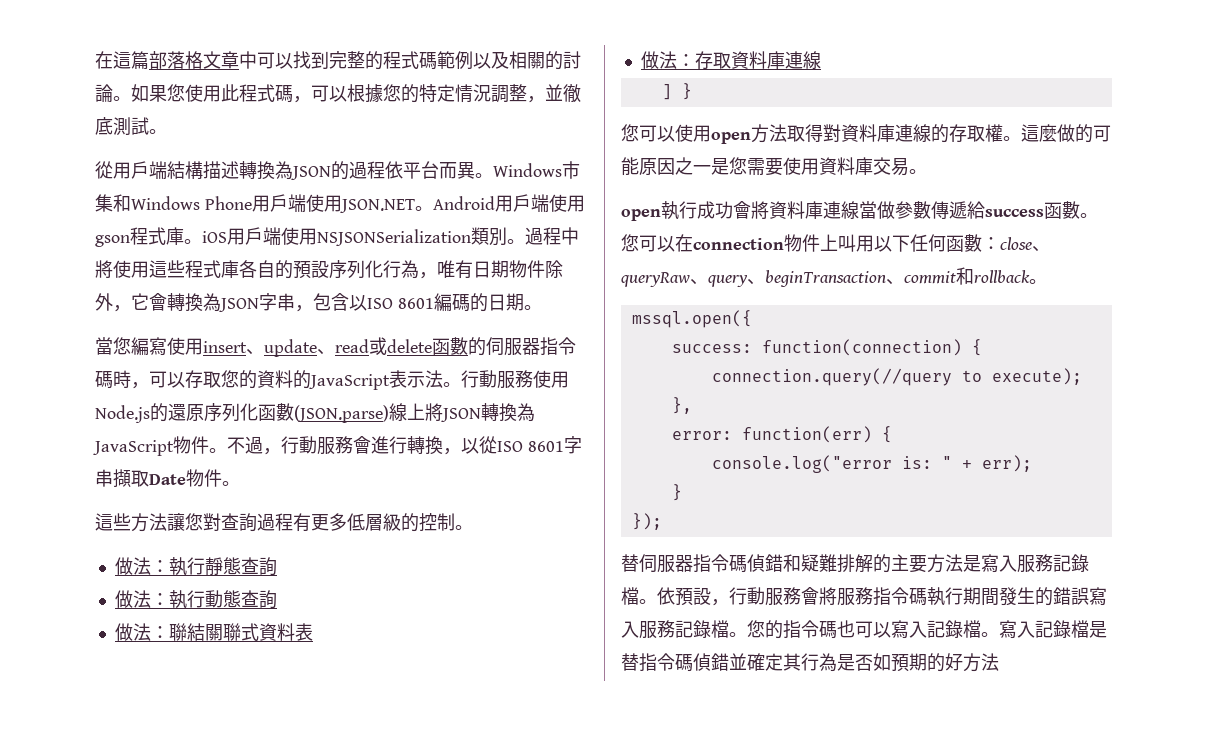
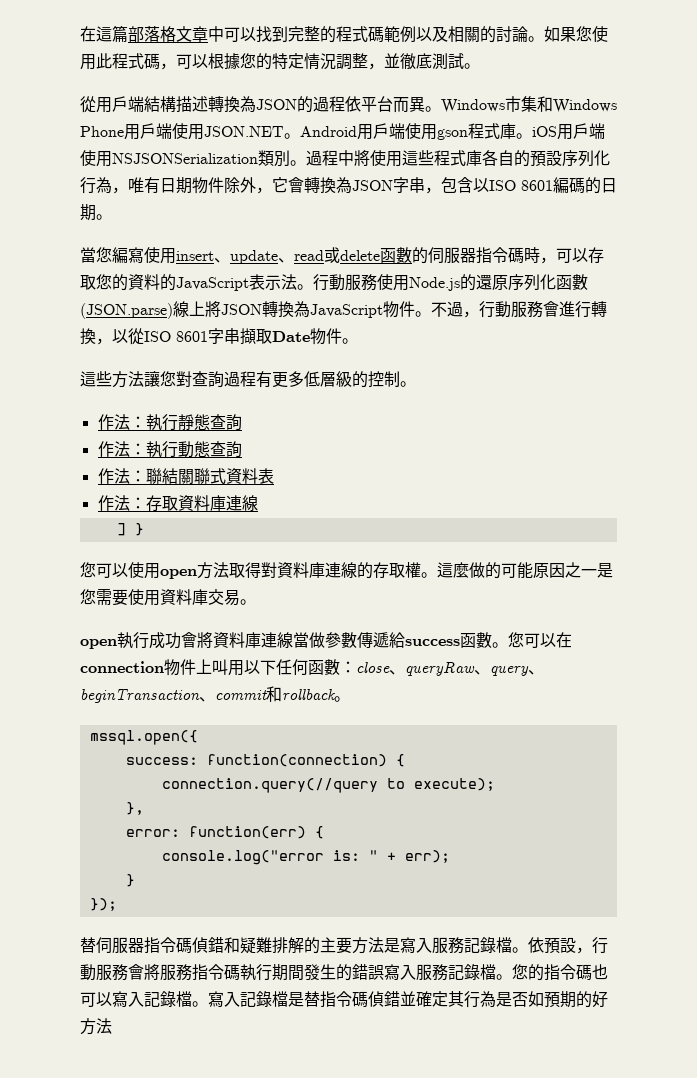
- 做法：執行靜態查詢
+ 作法：執行靜態查詢
- 做法：執行動態查詢
+ 作法：執行動態查詢
- 做法：聯結關聯式資料表
+ 作法：聯結關聯式資料表
- 做法：存取資料庫連線
+ 作法：存取資料庫連線

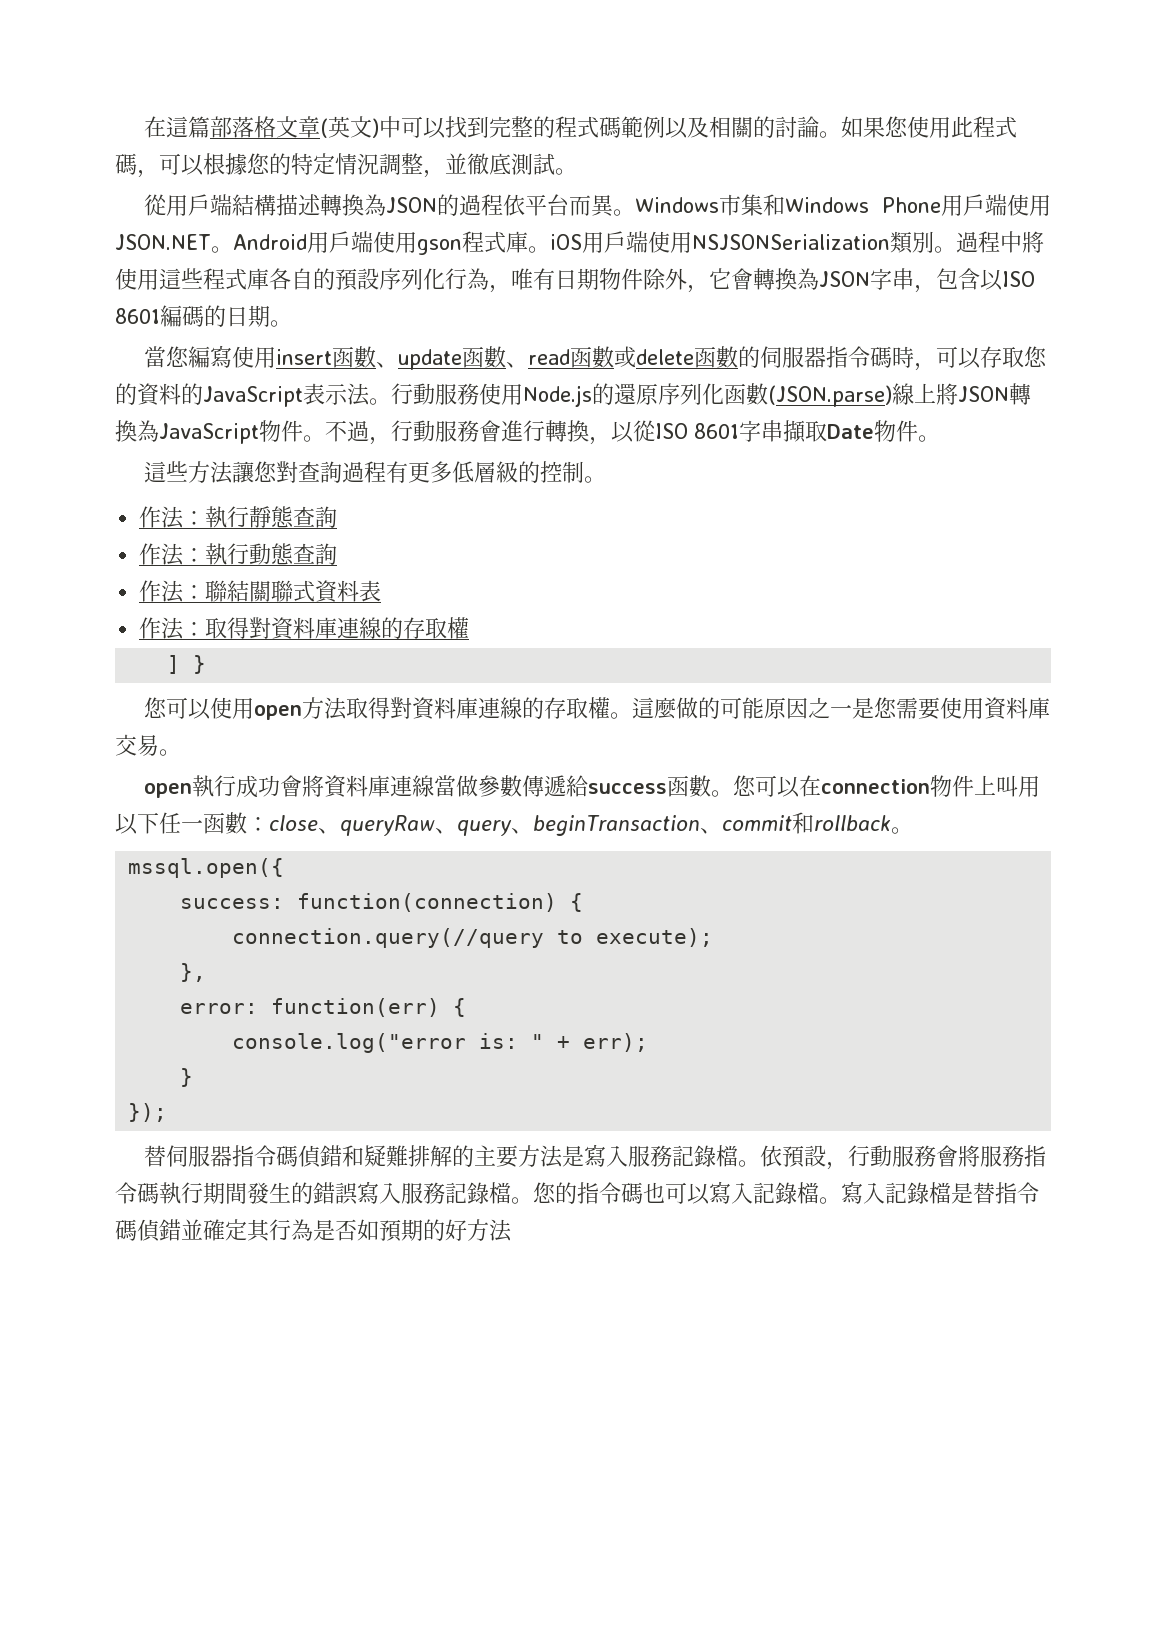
- 在這篇部落格文章中可以找到完整的程式碼範例以及相關的討論。
+ 在這篇部落格文章(英文)中可以找到完整的程式碼範例以及相關的討論。
- 當您編寫使用insert、update、read或delete函數的伺服器指令碼時，可以存取您的資料的JavaScript表示法。
+ 當您編寫使用insert函數、update函數、read函數或delete函數的伺服器指令碼時，可以存取您的資料的JavaScript表示法。
- 作法：存取資料庫連線
+ 作法：取得對資料庫連線的存取權
- 您可以在connection物件上叫用以下任何函數：close、queryRaw、query、beginTransaction、commit和rollback。
+ 您可以在connection物件上叫用以下任一函數：close、queryRaw、query、beginTransaction、commit和rollback。

